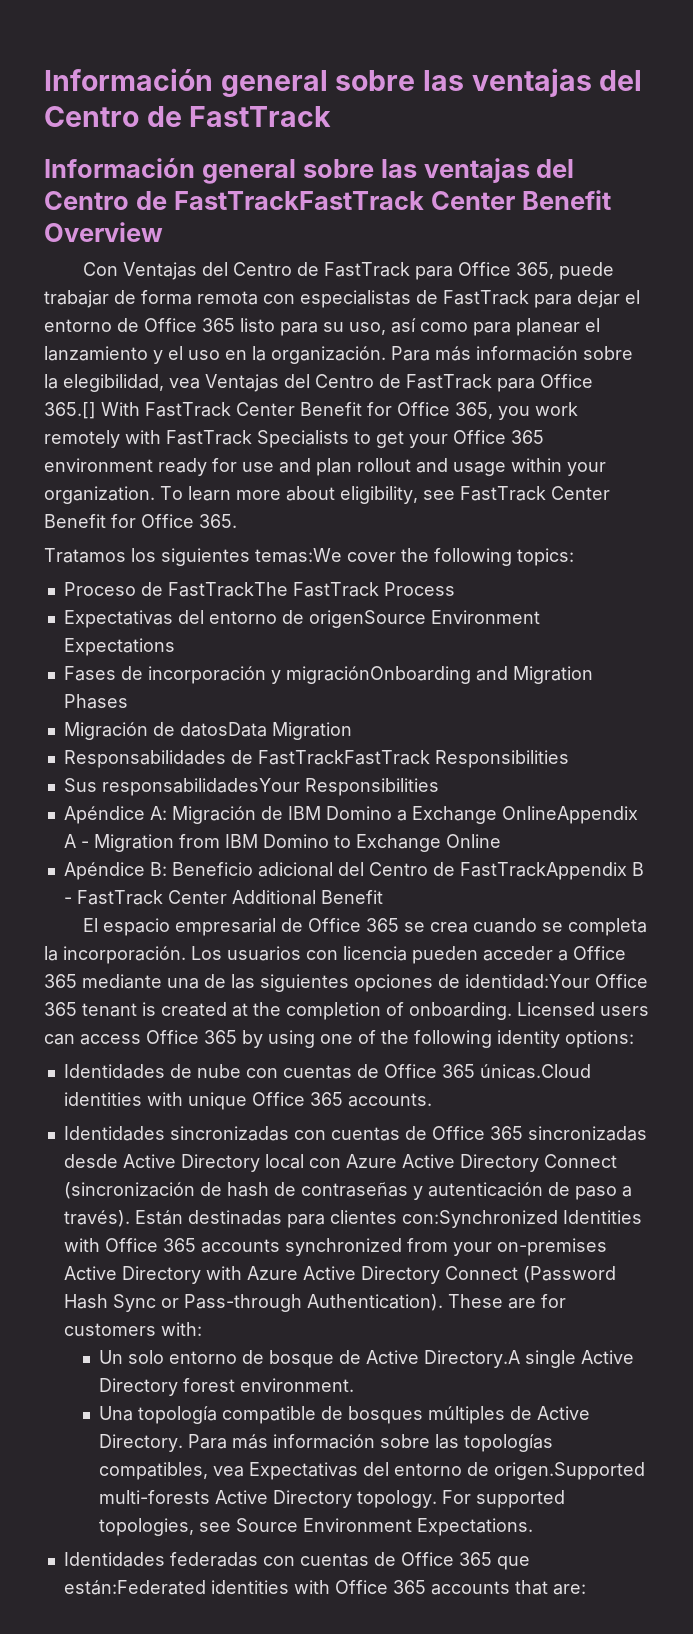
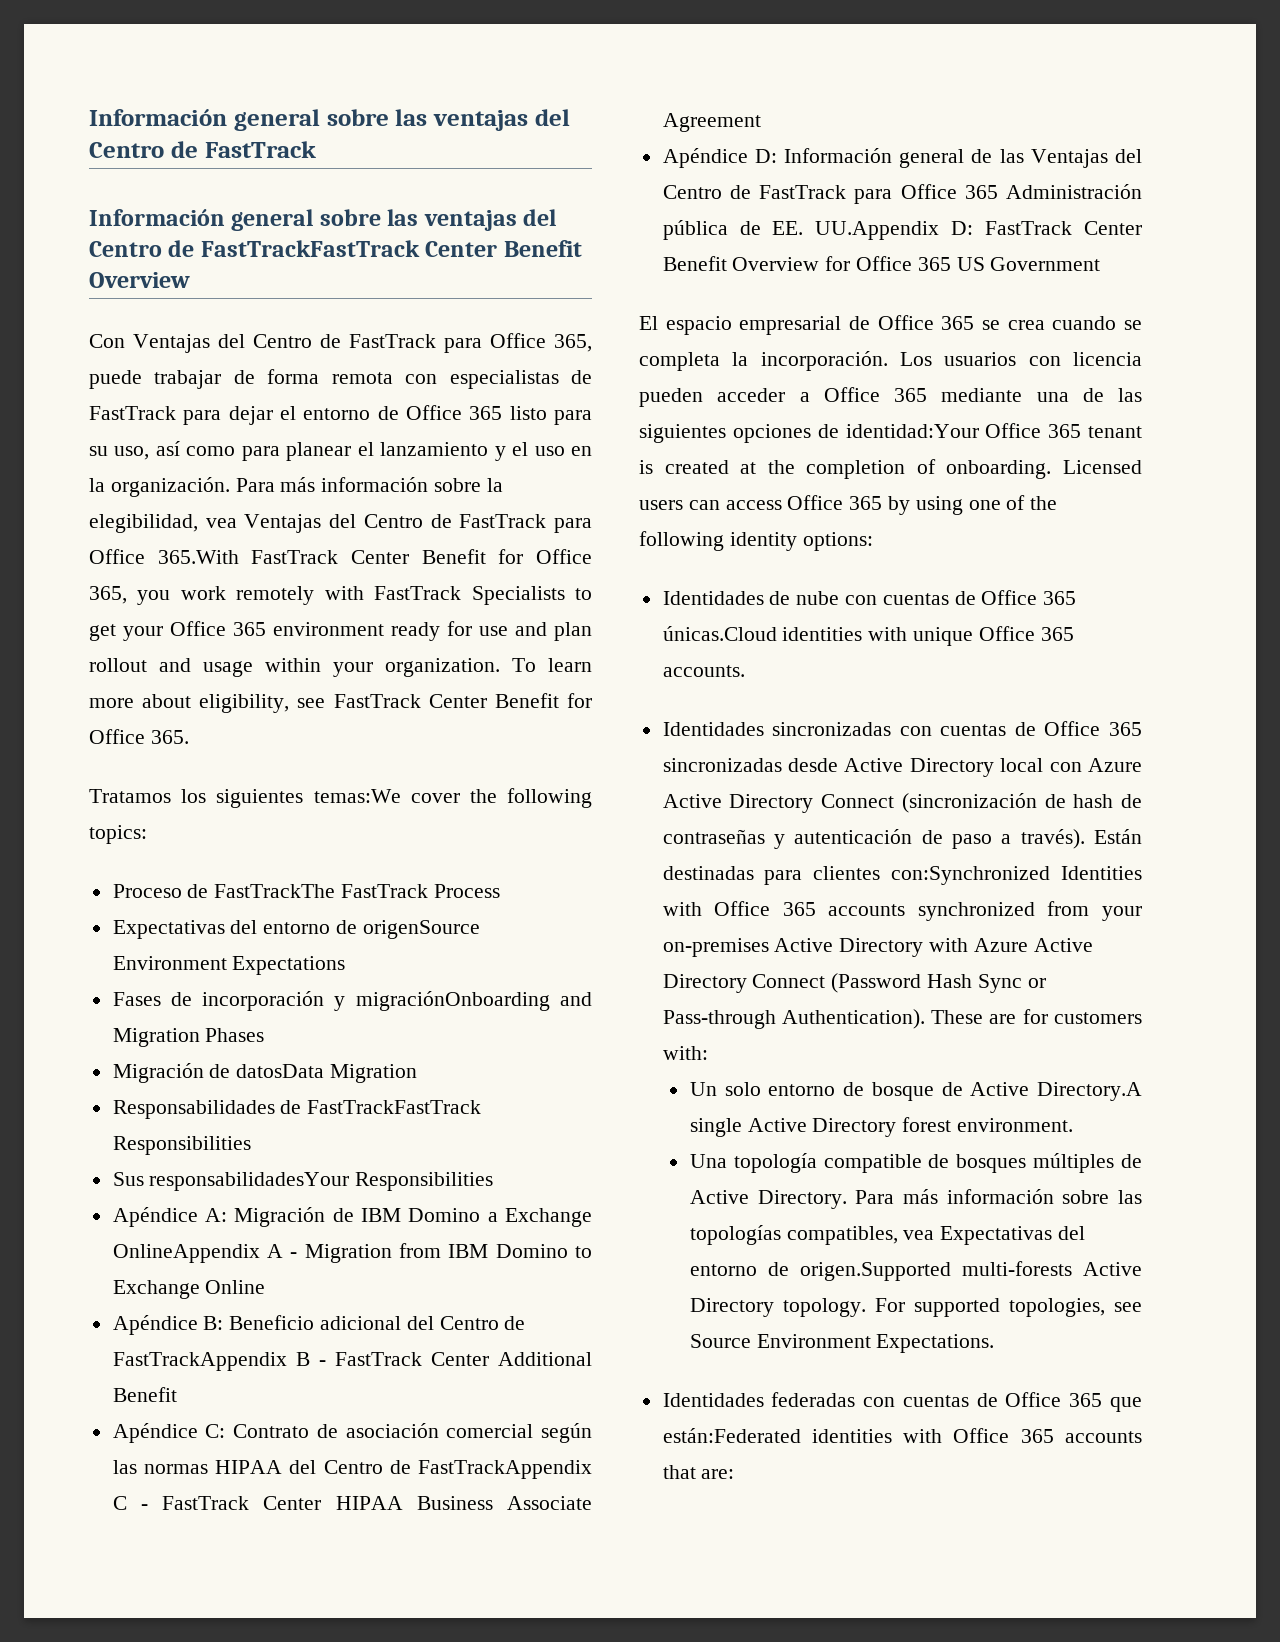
- Para más información sobre la elegibilidad, vea Ventajas del Centro de FastTrack para Office 365.[] With FastTrack Center Benefit for Office 365, you work remotely with FastTrack Specialists to get your Office 365 environment ready for use and plan rollout and usage within your organization.
+ Para más información sobre la elegibilidad, vea Ventajas del Centro de FastTrack para Office 365.With FastTrack Center Benefit for Office 365, you work remotely with FastTrack Specialists to get your Office 365 environment ready for use and plan rollout and usage within your organization.
+ Apéndice C: Contrato de asociación comercial según las normas HIPAA del Centro de FastTrackAppendix C - FastTrack Center HIPAA Business Associate Agreement
+ Apéndice D: Información general de las Ventajas del Centro de FastTrack para Office 365 Administración pública de EE. UU.Appendix D: FastTrack Center Benefit Overview for Office 365 US Government

